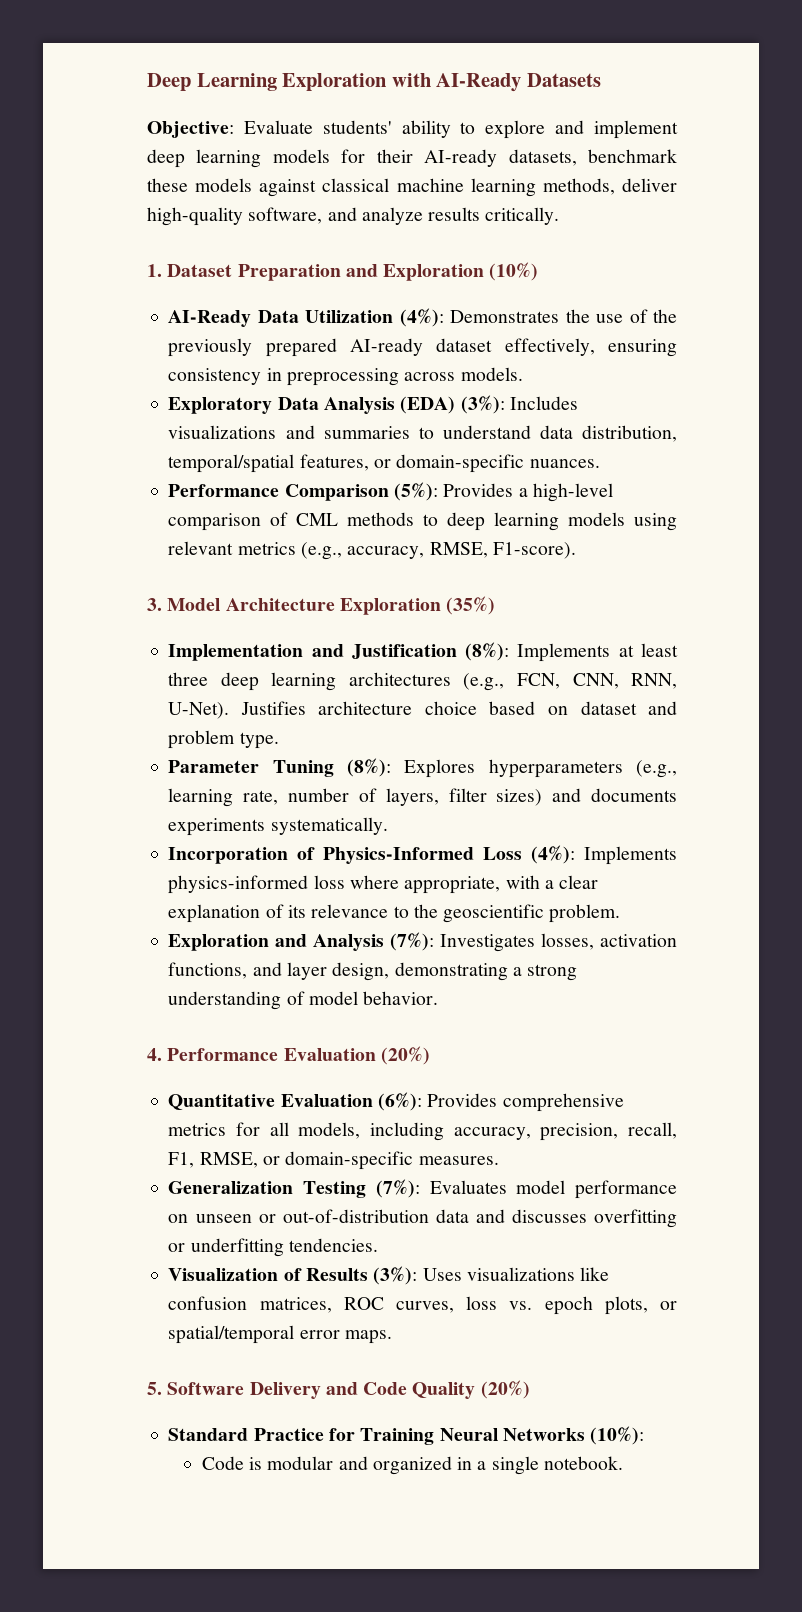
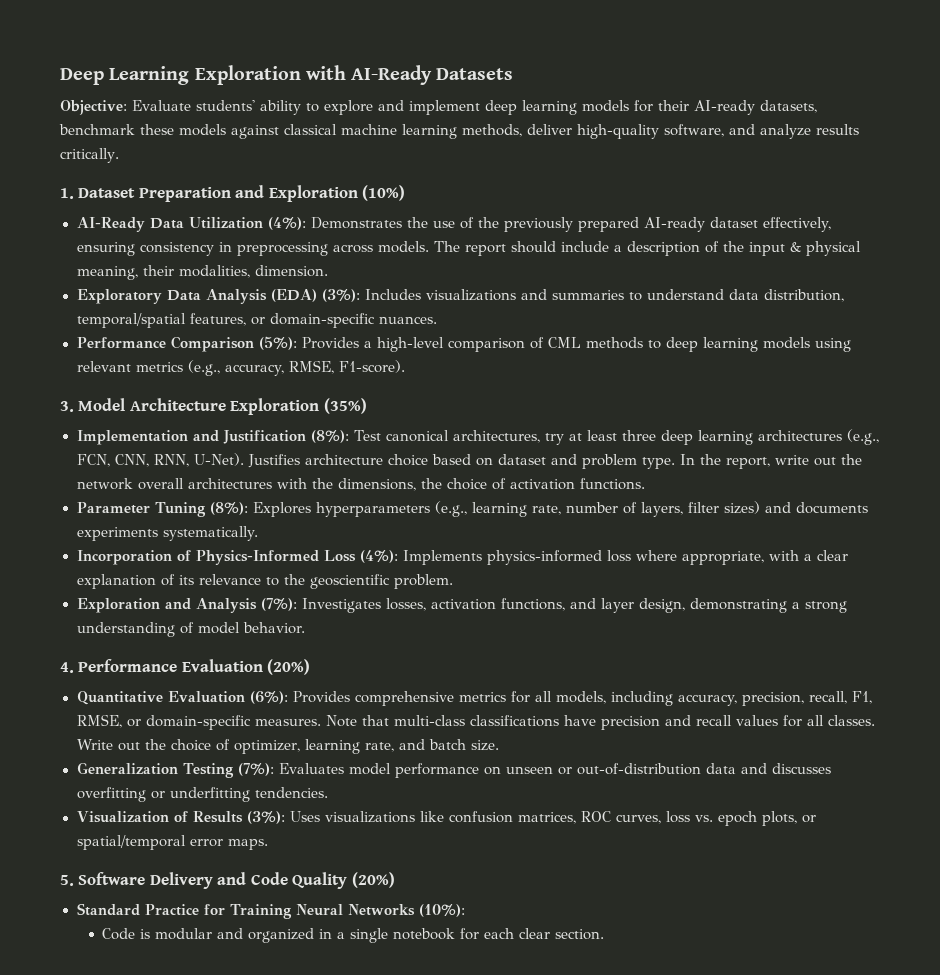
+ The report should include a description of the input & physical meaning, their modalities, dimension.
- Implementation and Justification (8%): Implements at least three deep learning architectures (e.g., FCN, CNN, RNN, U-Net).
+ Implementation and Justification (8%): Test canonical architectures, try at least three deep learning architectures (e.g., FCN, CNN, RNN, U-Net).
+ In the report, write out the network overall architectures with the dimensions, the choice of activation functions.
+ Note that multi-class classifications have precision and recall values for all classes. Write out the choice of optimizer, learning rate, and batch size.
- Code is modular and organized in a single notebook.
+ Code is modular and organized in a single notebook for each clear section.

